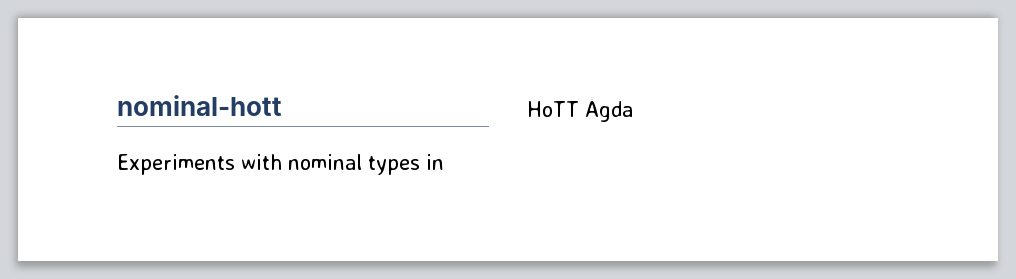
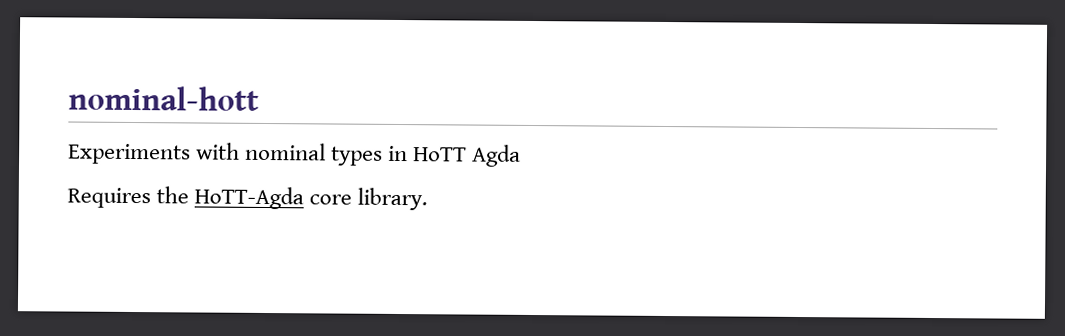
+ Requires the HoTT-Agda core library.

